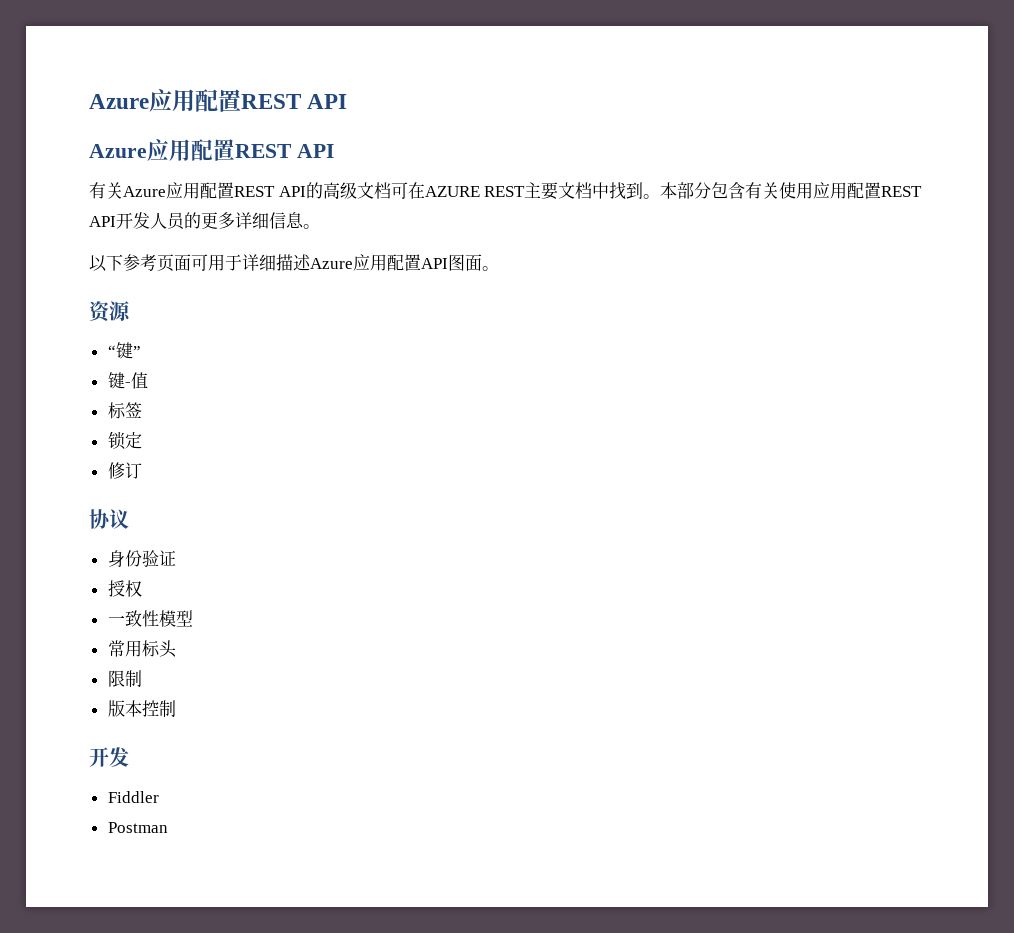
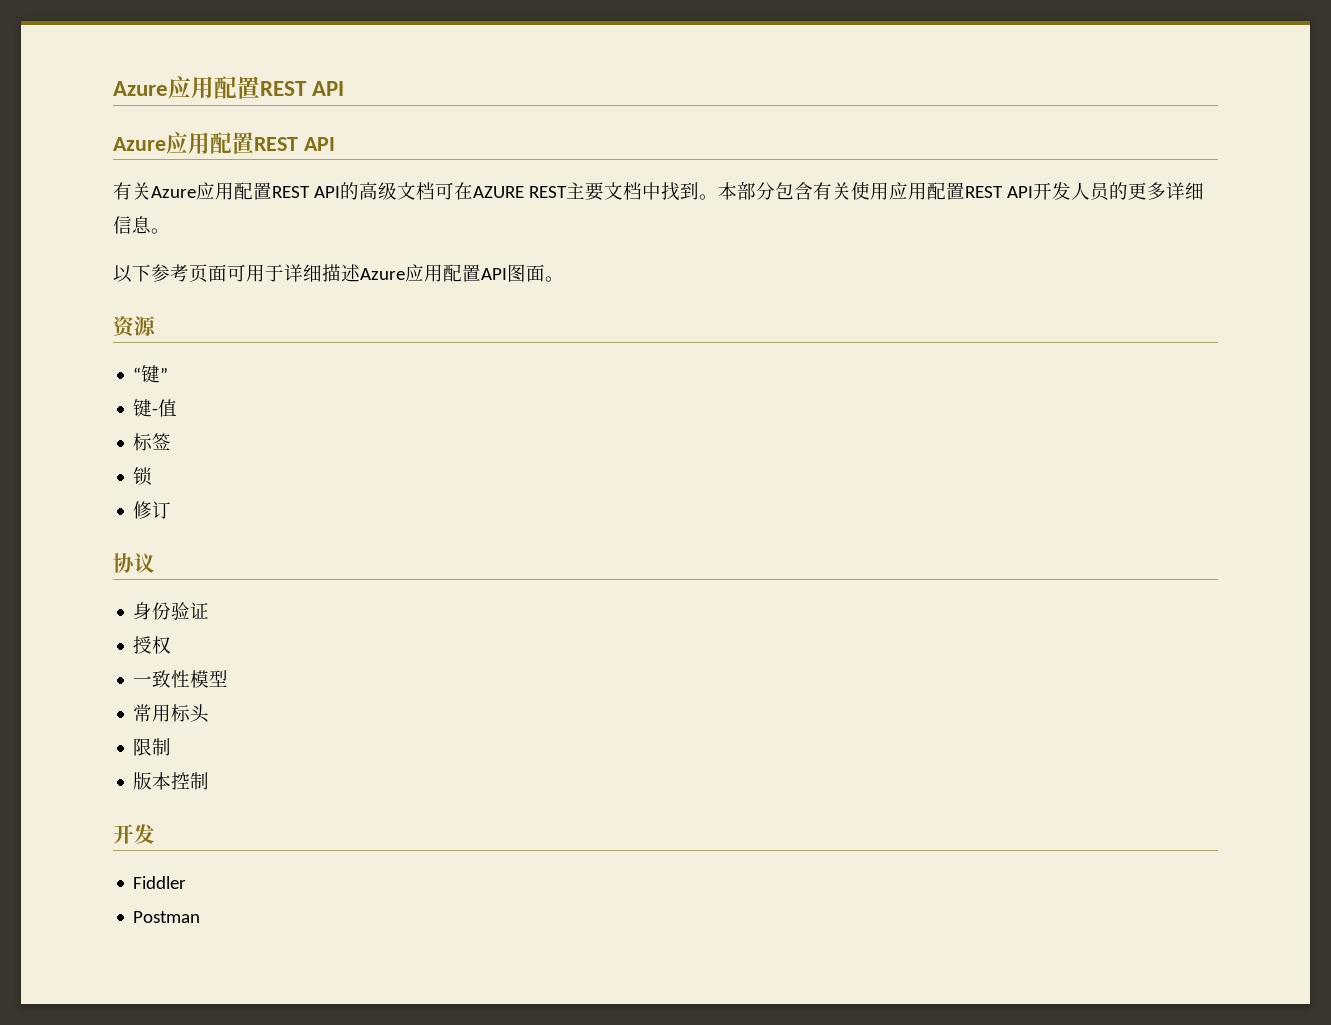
- 锁定
+ 锁

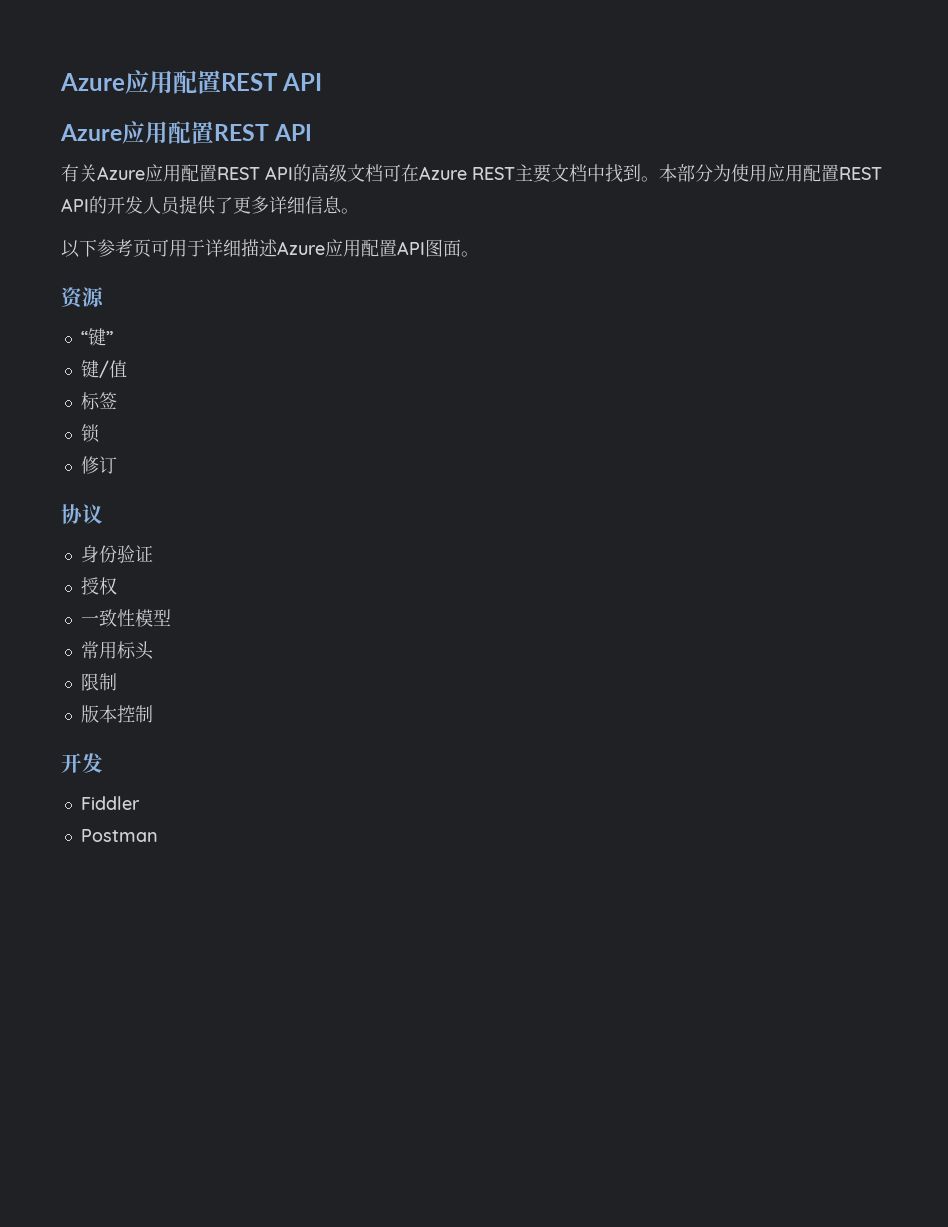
- 有关Azure应用配置REST API的高级文档可在AZURE REST主要文档中找到。
+ 有关Azure应用配置REST API的高级文档可在Azure REST主要文档中找到。
- 本部分包含有关使用应用配置REST API开发人员的更多详细信息。
+ 本部分为使用应用配置REST API的开发人员提供了更多详细信息。
- 以下参考页面可用于详细描述Azure应用配置API图面。
+ 以下参考页可用于详细描述Azure应用配置API图面。
- 键-值
+ 键/值

